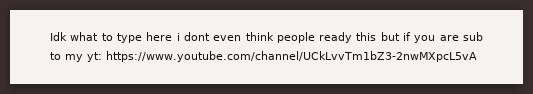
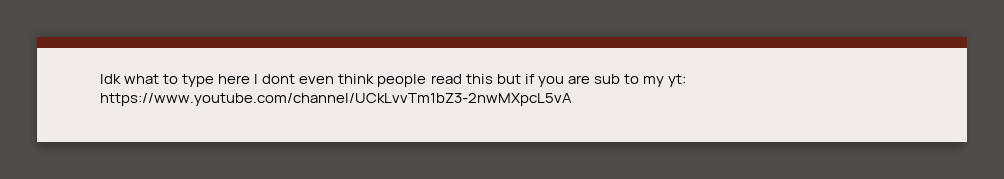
- Idk what to type here i dont even think people ready this but if you are sub to my yt: https://www.youtube.com/channel/UCkLvvTm1bZ3-2nwMXpcL5vA
+ Idk what to type here I dont even think people read this but if you are sub to my yt: https://www.youtube.com/channel/UCkLvvTm1bZ3-2nwMXpcL5vA

